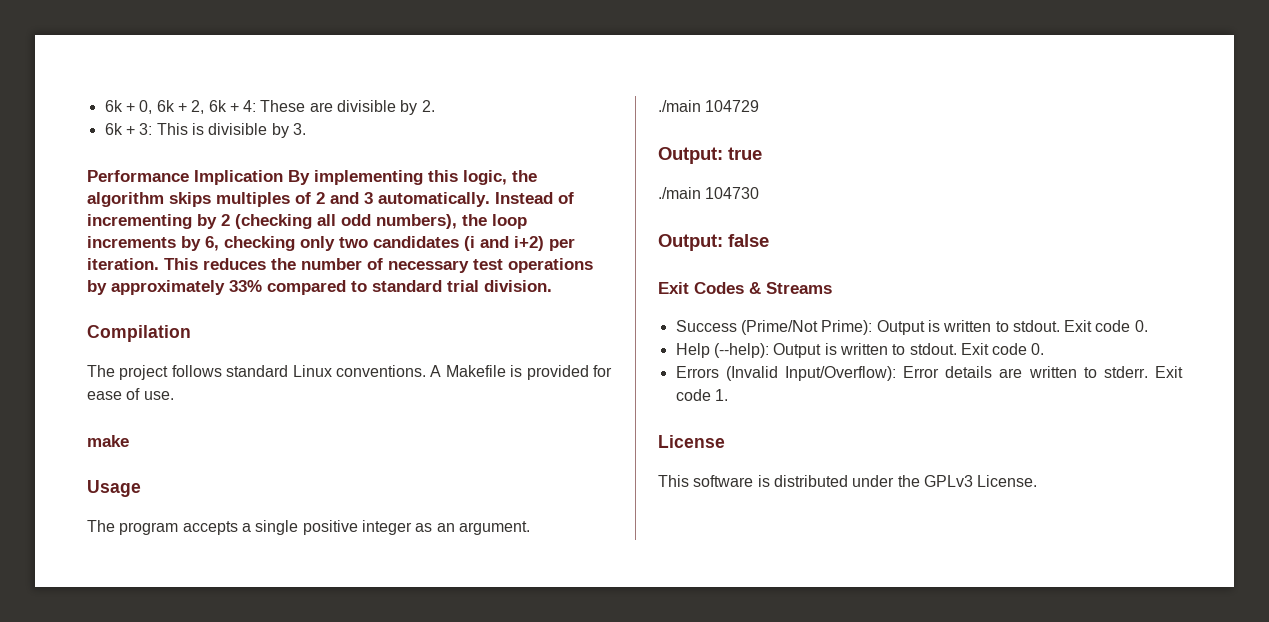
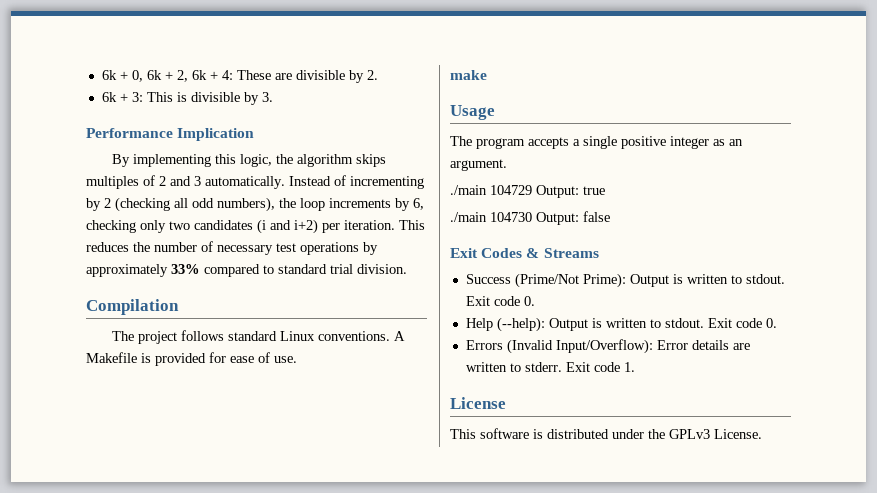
- Performance Implication By implementing this logic, the algorithm skips multiples of 2 and 3 automatically.
+ Performance Implication
+ By implementing this logic, the algorithm skips multiples of 2 and 3 automatically.
- ./main 104729
- Output: true
+ ./main 104729 Output: true
- ./main 104730
- Output: false
+ ./main 104730 Output: false

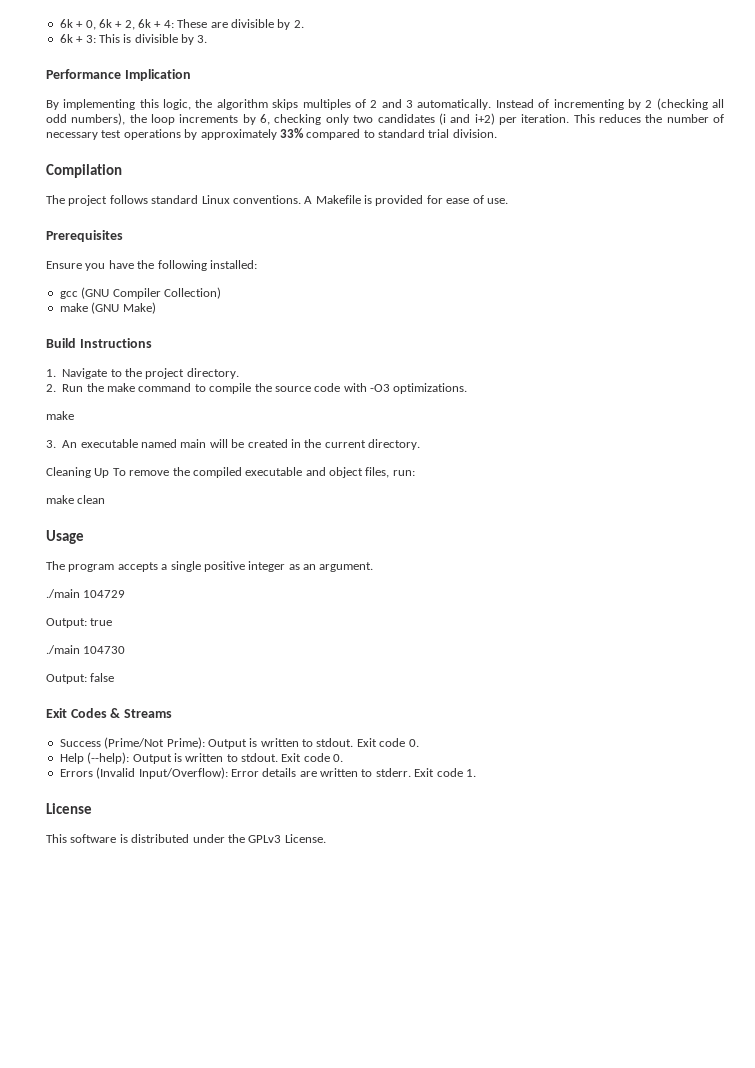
+ Prerequisites
+ Ensure you have the following installed:
+ gcc (GNU Compiler Collection)
+ make (GNU Make)
+ Build Instructions
+ 1. Navigate to the project directory.
+ 2. Run the make command to compile the source code with -O3 optimizations.
  make
+ 3. An executable named main will be created in the current directory.
+ Cleaning Up To remove the compiled executable and object files, run:
+ make clean
- ./main 104729 Output: true
+ ./main 104729
+ Output: true
- ./main 104730 Output: false
+ ./main 104730
+ Output: false

